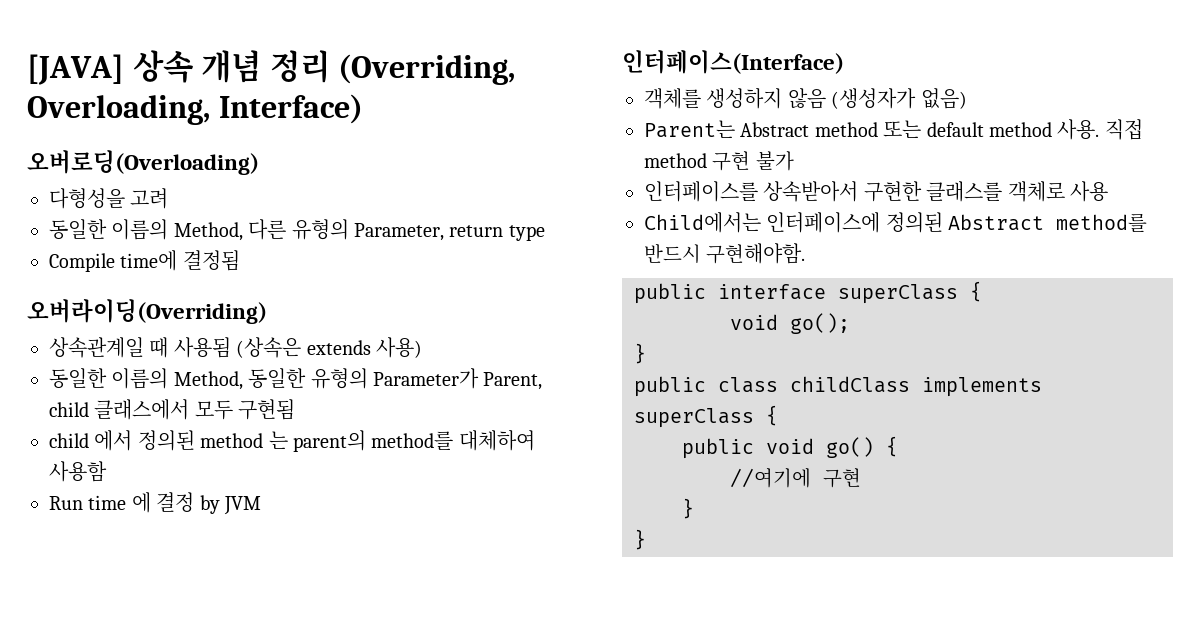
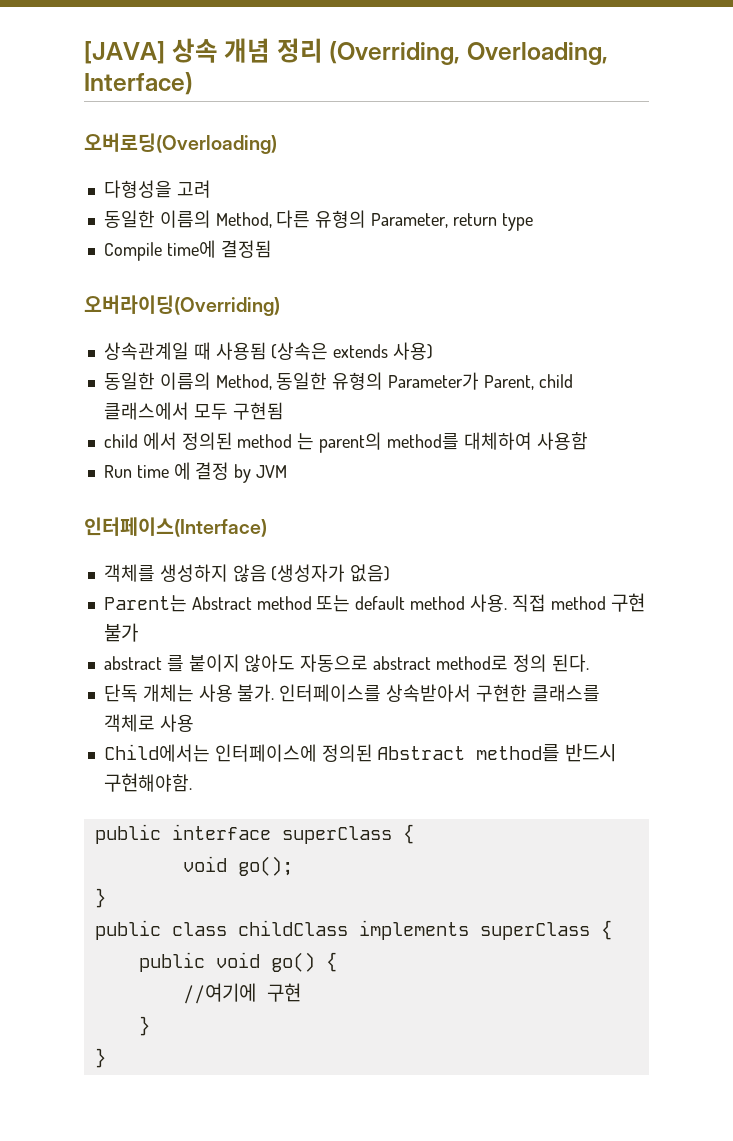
+ abstract 를 붙이지 않아도 자동으로 abstract method로 정의 된다.
+ 단독 개체는 사용 불가.

